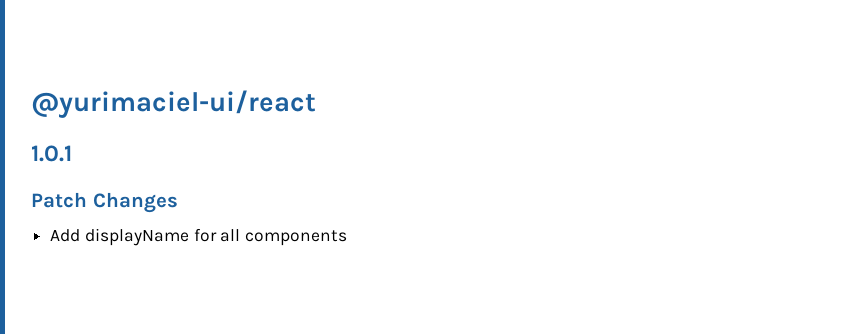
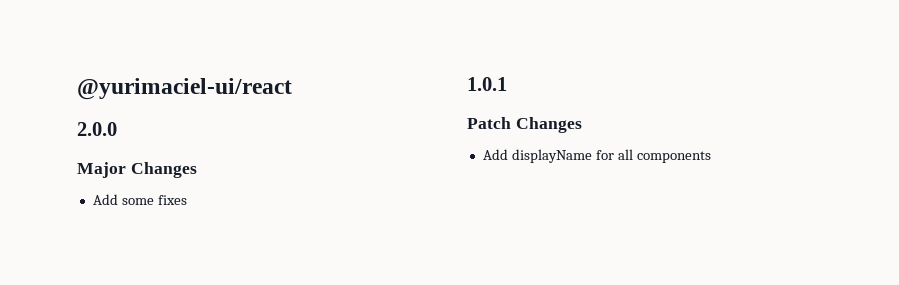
+ 2.0.0
+ Major Changes
+ Add some fixes

